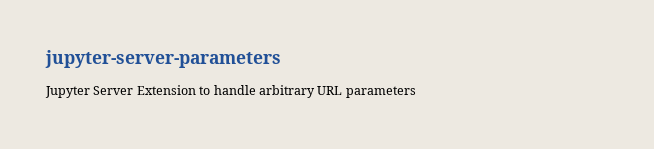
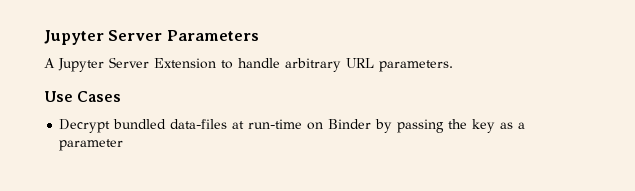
- jupyter-server-parameters
- Jupyter Server Extension to handle arbitrary URL parameters
+ Jupyter Server Parameters
+ A Jupyter Server Extension to handle arbitrary URL parameters.
+ Use Cases
+ Decrypt bundled data-files at run-time on Binder by passing the key as a parameter

